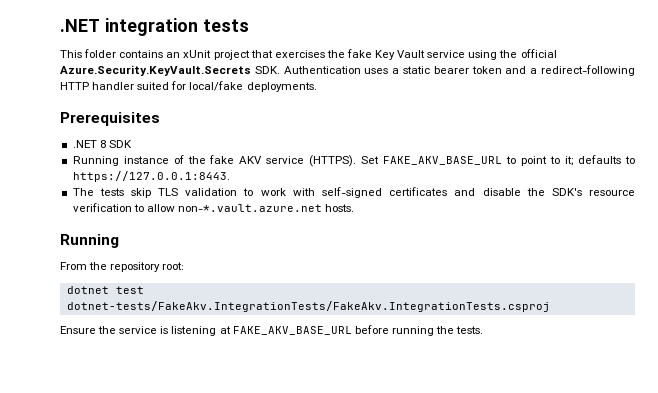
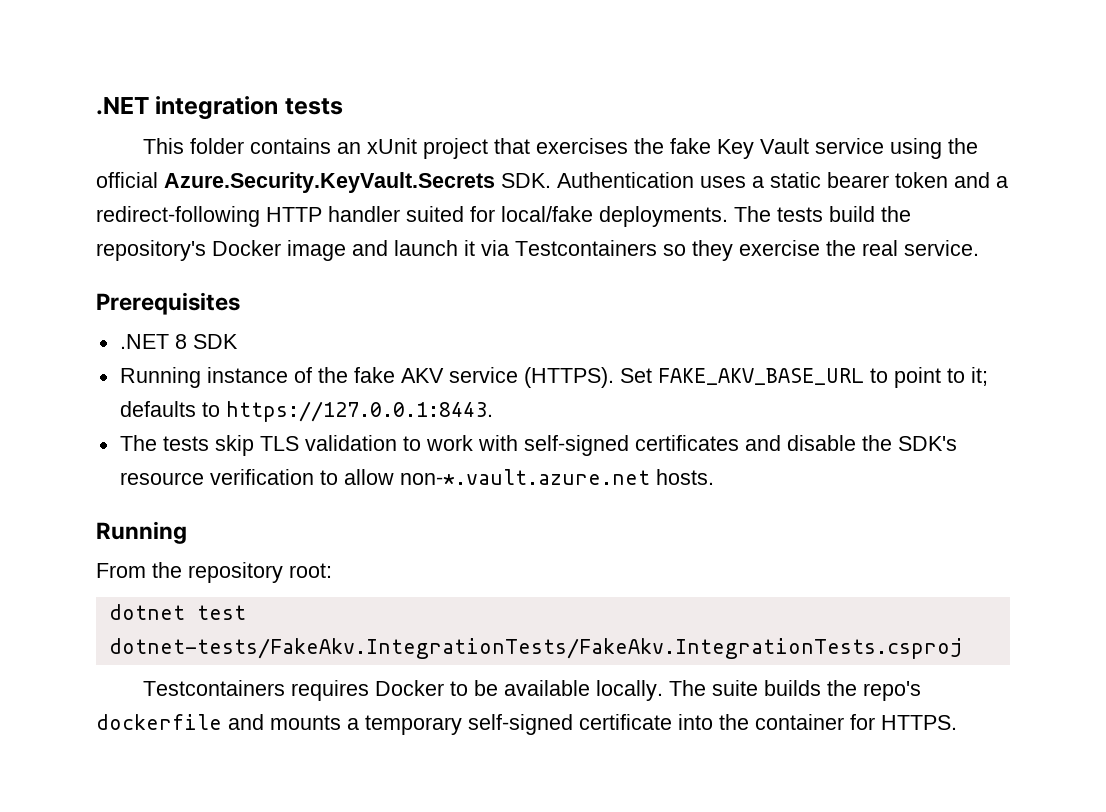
+ The tests build the repository's Docker image and launch it via Testcontainers so they exercise the real service.
- Ensure the service is listening at FAKE_AKV_BASE_URL before running the tests.
+ Testcontainers requires Docker to be available locally. The suite builds the repo's dockerfile and mounts a temporary self-signed certificate into the container for HTTPS.

